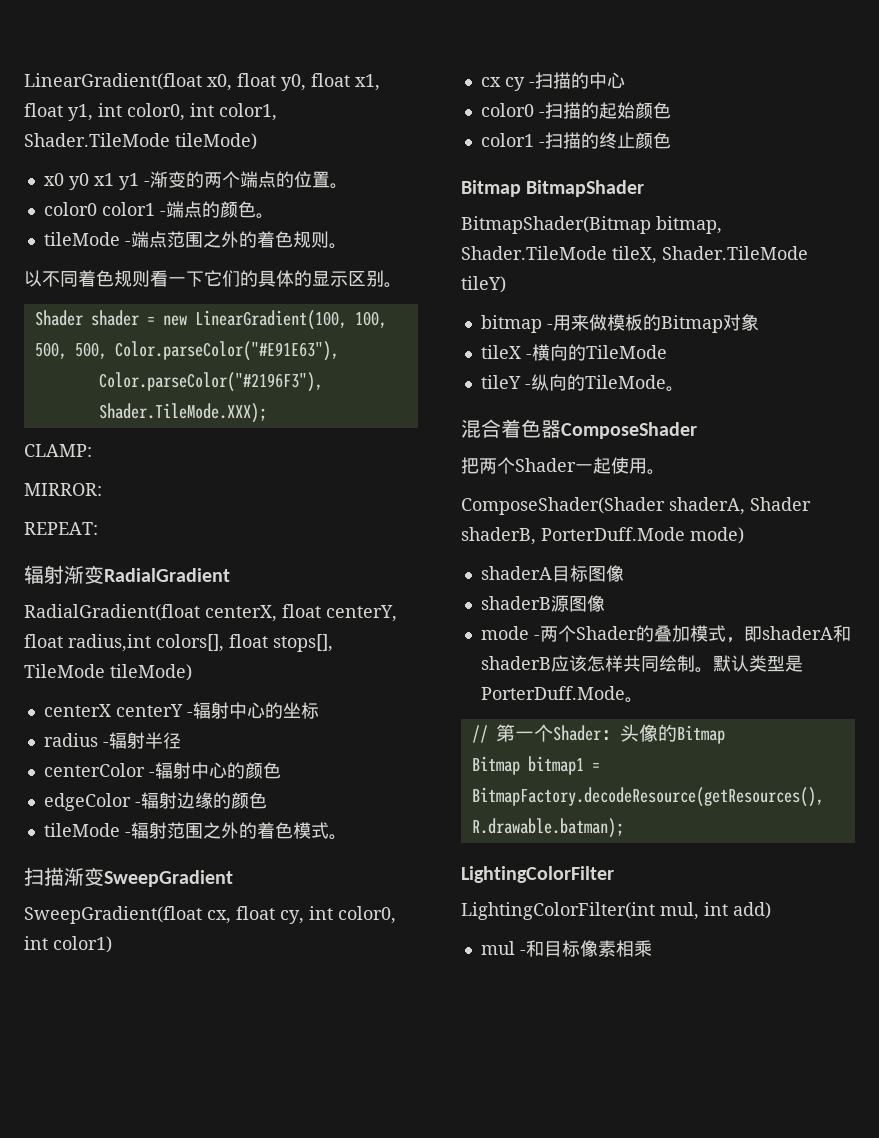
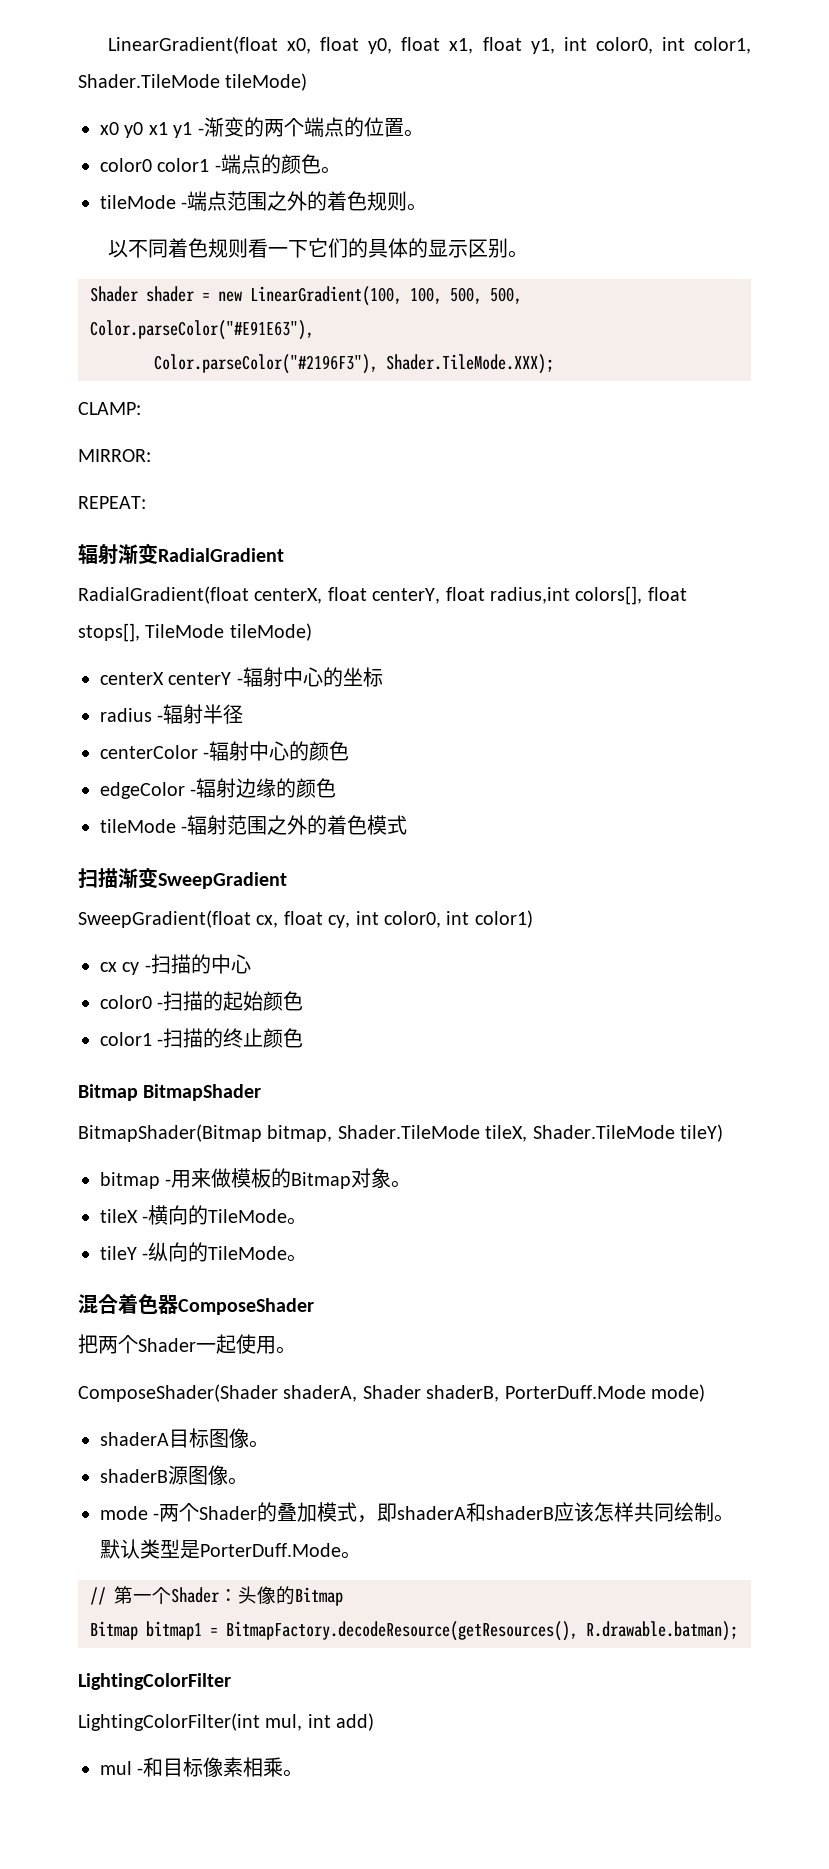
- tileMode -辐射范围之外的着色模式。
+ tileMode -辐射范围之外的着色模式
- bitmap -用来做模板的Bitmap对象
+ bitmap -用来做模板的Bitmap对象。
- tileX -横向的TileMode
+ tileX -横向的TileMode。
- shaderA目标图像
+ shaderA目标图像。
- shaderB源图像
+ shaderB源图像。
- mul -和目标像素相乘
+ mul -和目标像素相乘。

